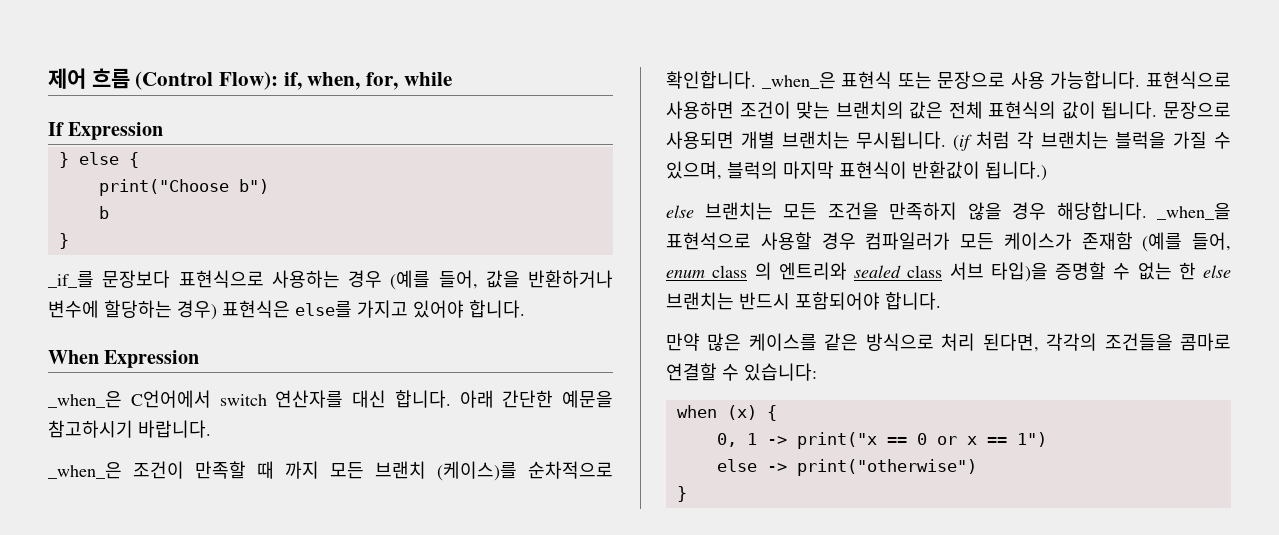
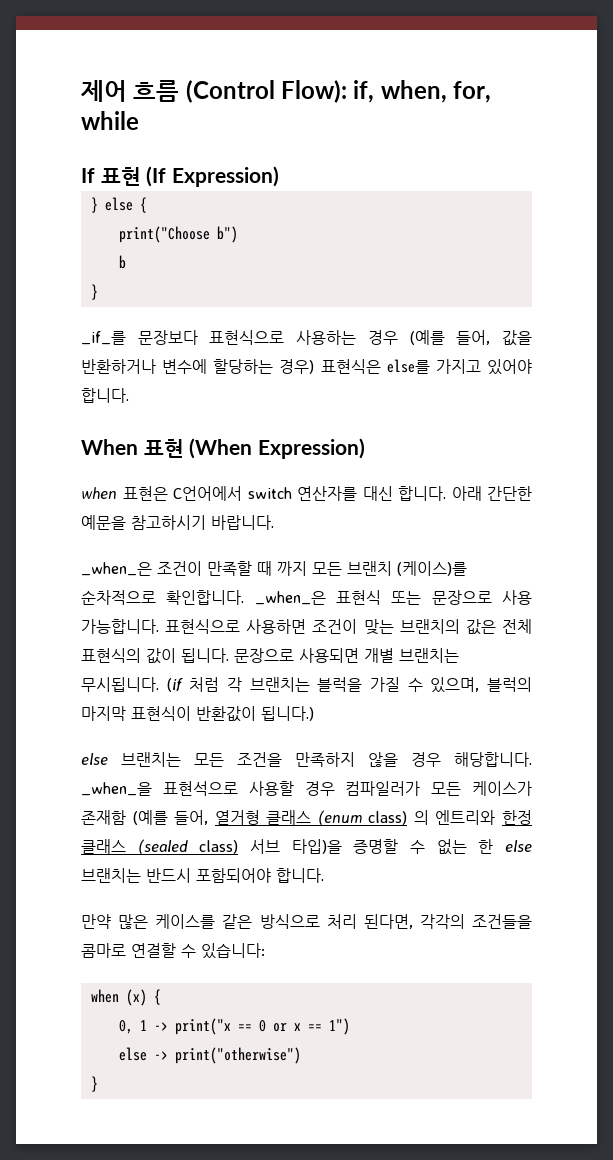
- If Expression
+ If 표현 (If Expression)
- When Expression
- _when_은 C언어에서 switch 연산자를 대신 합니다.
+ When 표현 (When Expression)
+ when 표현은 C언어에서 switch 연산자를 대신 합니다.
- _when_을 표현석으로 사용할 경우 컴파일러가 모든 케이스가 존재함 (예를 들어, enum class 의 엔트리와 sealed class 서브 타입)을 증명할 수 없는 한 else 브랜치는 반드시 포함되어야 합니다.
+ _when_을 표현석으로 사용할 경우 컴파일러가 모든 케이스가 존재함 (예를 들어, 열거형 클래스 (enum class) 의 엔트리와 한정 클래스 (sealed class) 서브 타입)을 증명할 수 없는 한 else 브랜치는 반드시 포함되어야 합니다.

